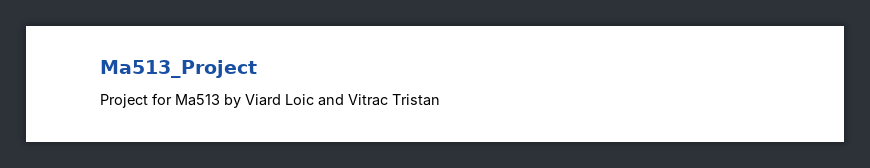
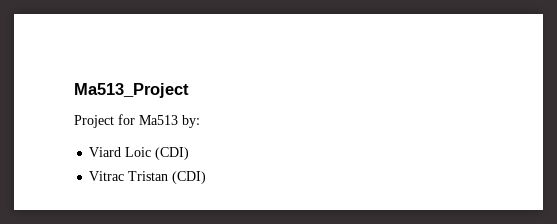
- Project for Ma513 by Viard Loic and Vitrac Tristan
+ Project for Ma513 by:
+ Viard Loic (CDI)
+ Vitrac Tristan (CDI)

